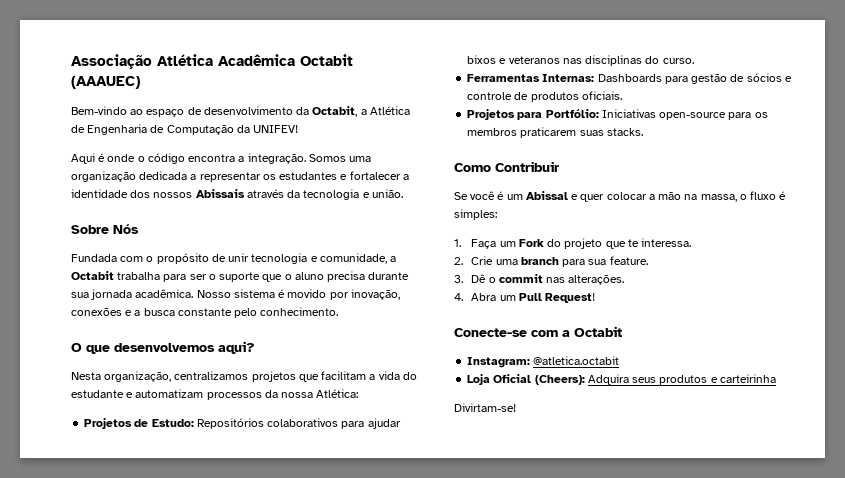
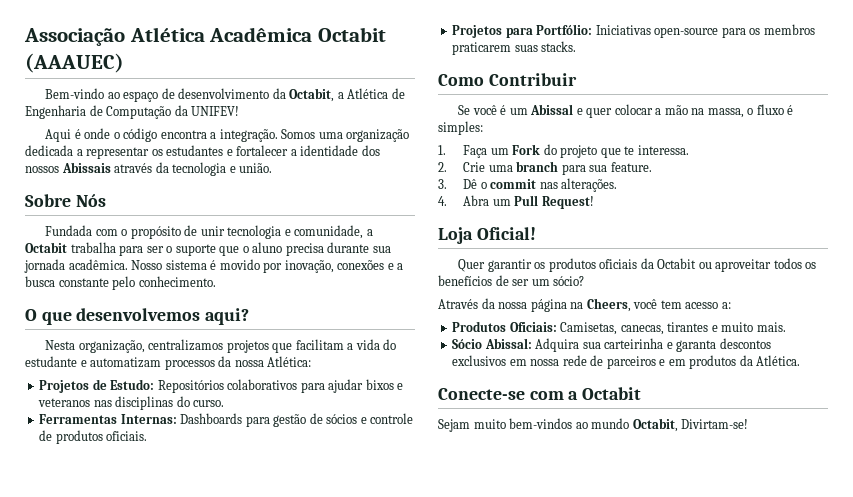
+ Loja Oficial!
+ Quer garantir os produtos oficiais da Octabit ou aproveitar todos os benefícios de ser um sócio?
+ Através da nossa página na Cheers, você tem acesso a:
+ Produtos Oficiais: Camisetas, canecas, tirantes e muito mais.
+ Sócio Abissal: Adquira sua carteirinha e garanta descontos exclusivos em nossa rede de parceiros e em produtos da Atlética.
  Conecte-se com a Octabit
- Instagram: @atletica.octabit
- Loja Oficial (Cheers): Adquira seus produtos e carteirinha
- Divirtam-se!
+ Sejam muito bem-vindos ao mundo Octabit, Divirtam-se!

